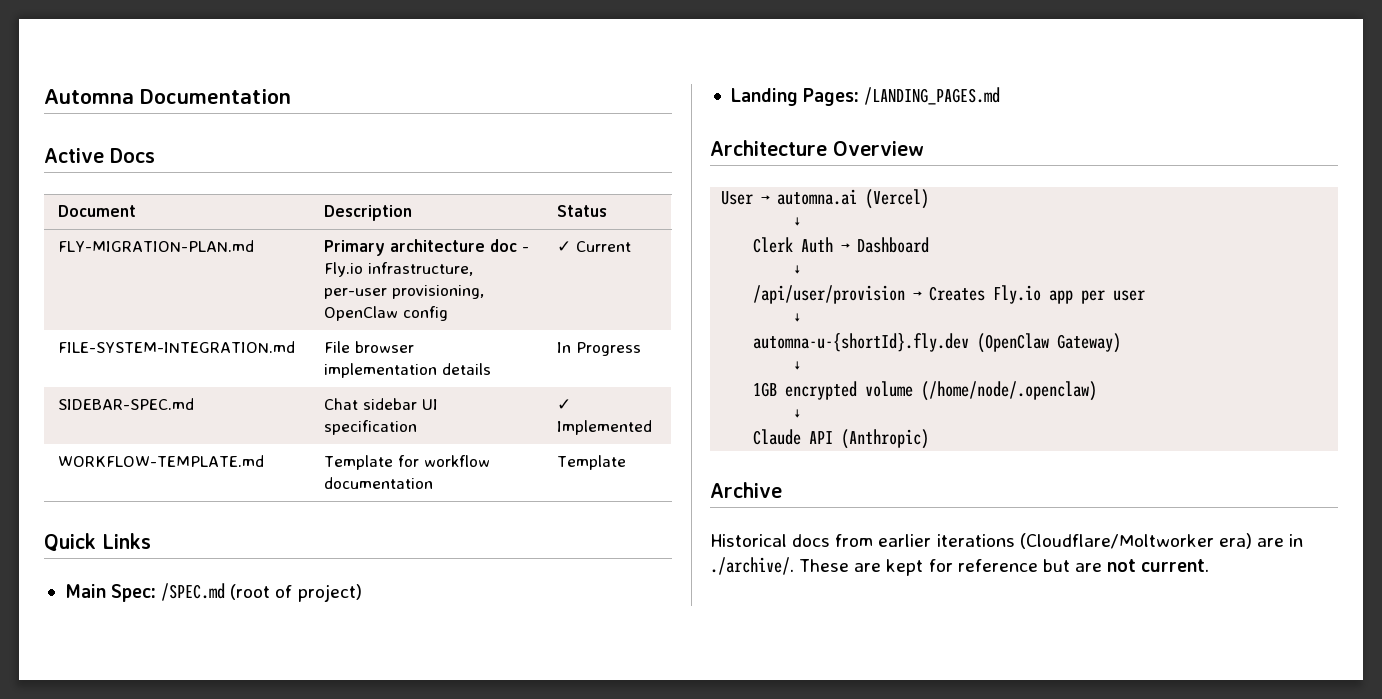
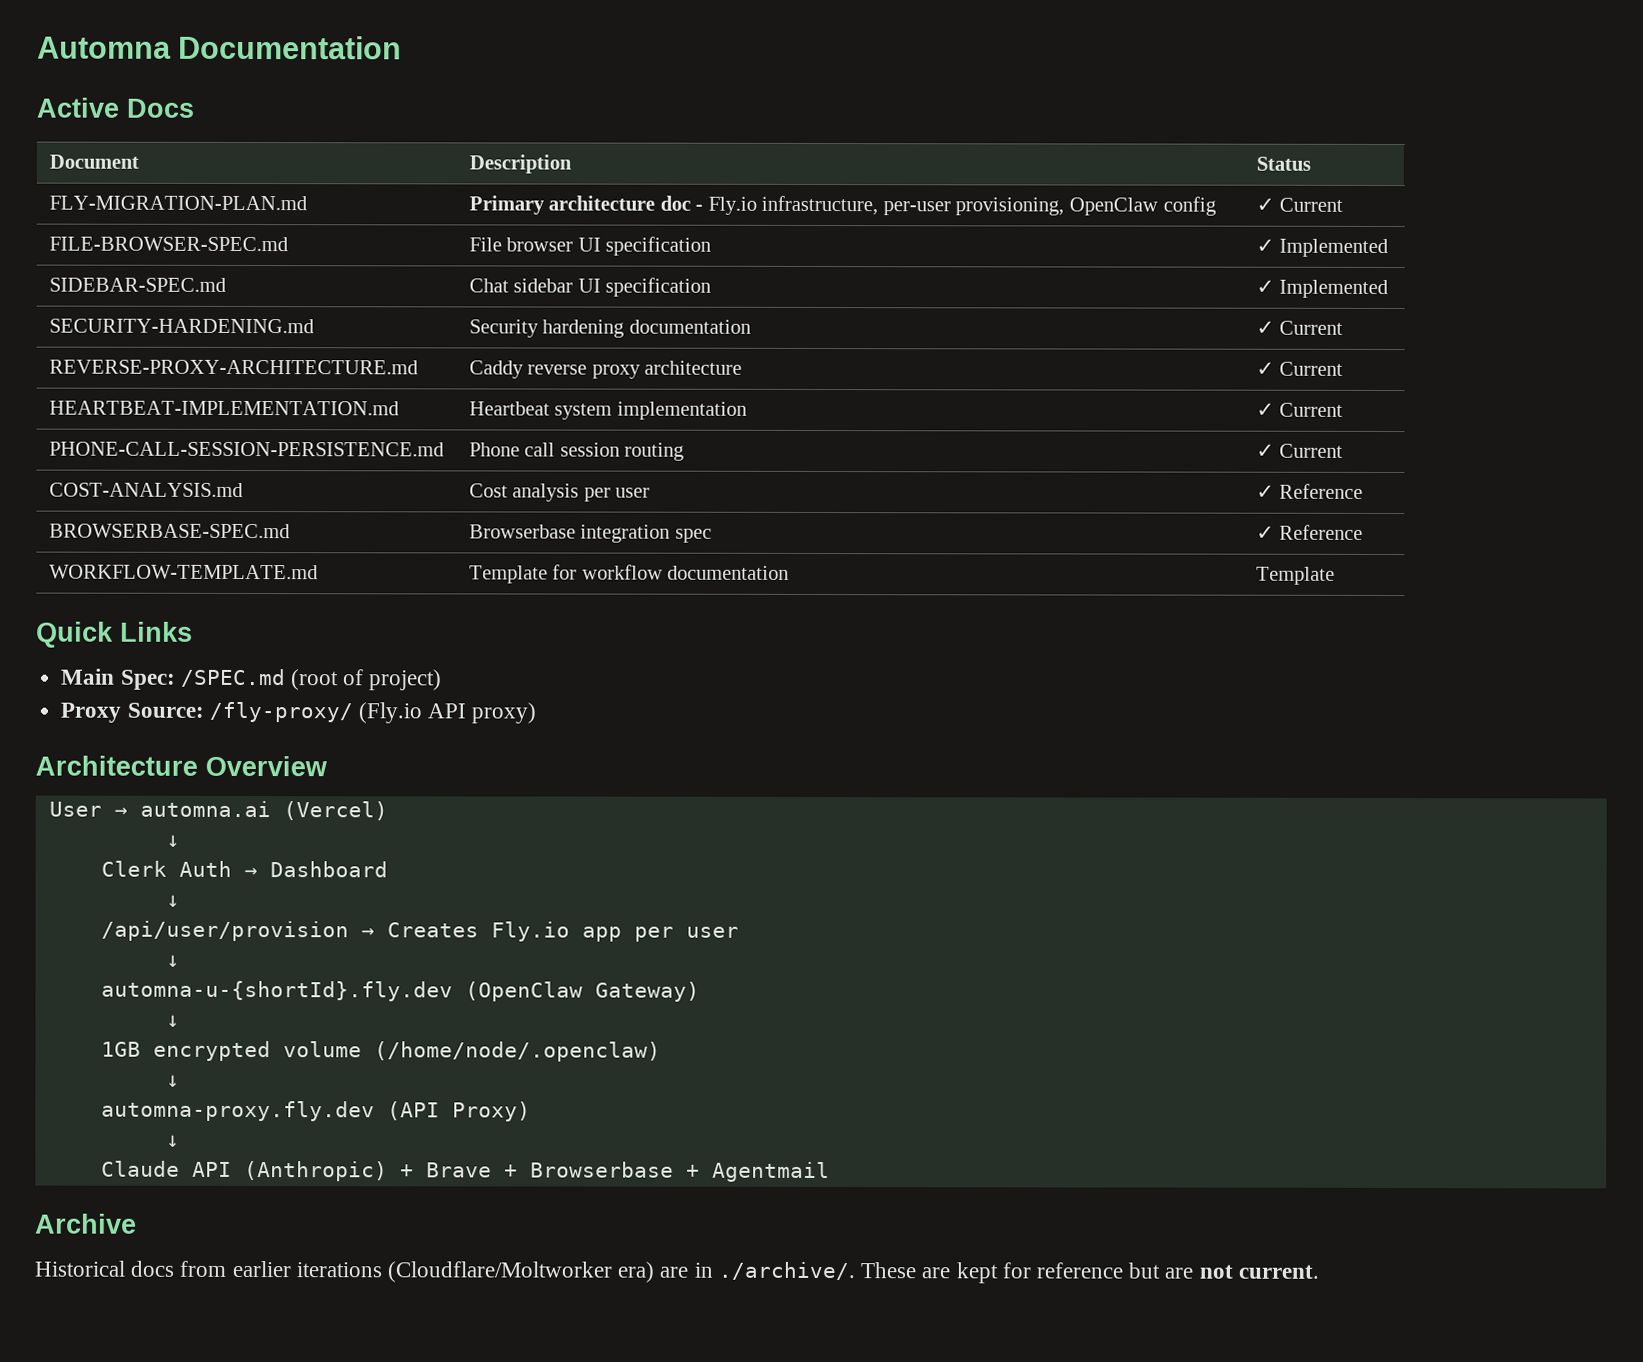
- FILE-SYSTEM-INTEGRATION.md | File browser implementation details | In Progress
+ FILE-BROWSER-SPEC.md | File browser UI specification | ✓ Implemented
+ SECURITY-HARDENING.md | Security hardening documentation | ✓ Current
+ REVERSE-PROXY-ARCHITECTURE.md | Caddy reverse proxy architecture | ✓ Current
+ HEARTBEAT-IMPLEMENTATION.md | Heartbeat system implementation | ✓ Current
+ PHONE-CALL-SESSION-PERSISTENCE.md | Phone call session routing | ✓ Current
+ COST-ANALYSIS.md | Cost analysis per user | ✓ Reference
+ BROWSERBASE-SPEC.md | Browserbase integration spec | ✓ Reference
- Landing Pages: /LANDING_PAGES.md
+ Proxy Source: /fly-proxy/ (Fly.io API proxy)
+ automna-proxy.fly.dev (API Proxy)
+ ↓
- Claude API (Anthropic)
+ Claude API (Anthropic) + Brave + Browserbase + Agentmail

